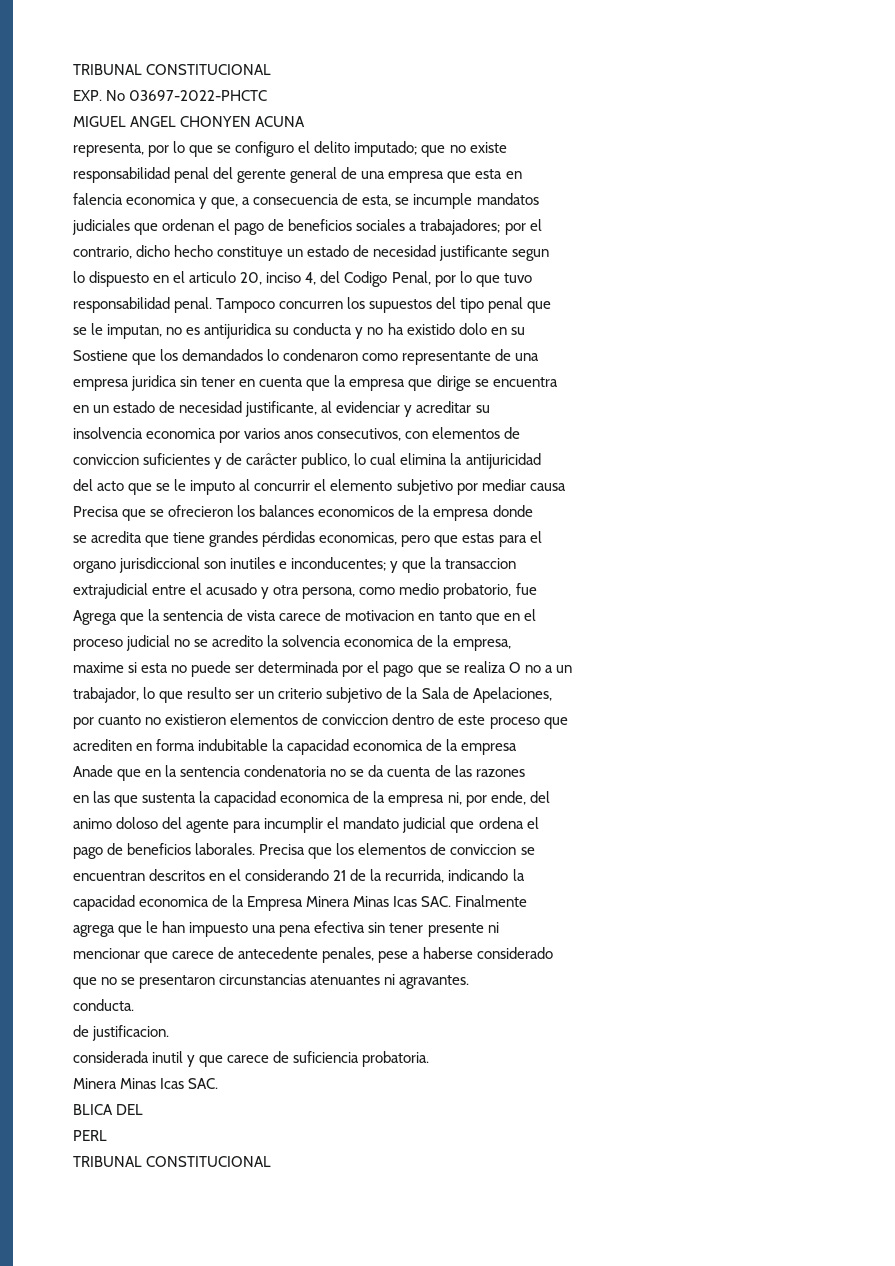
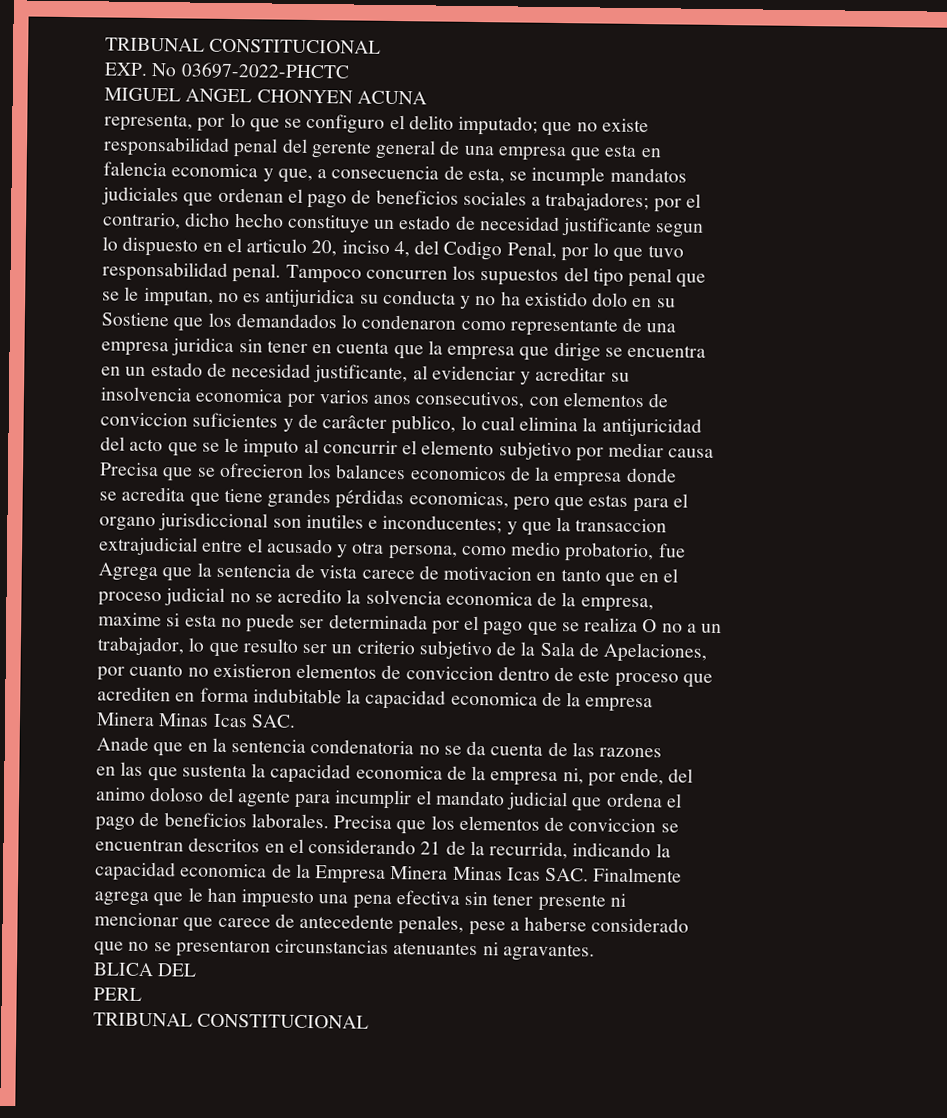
  acrediten en forma indubitable la capacidad economica de la empresa
+ Minera Minas Icas SAC.
- conducta.
- de justificacion.
- considerada inutil y que carece de suficiencia probatoria.
- Minera Minas Icas SAC.

